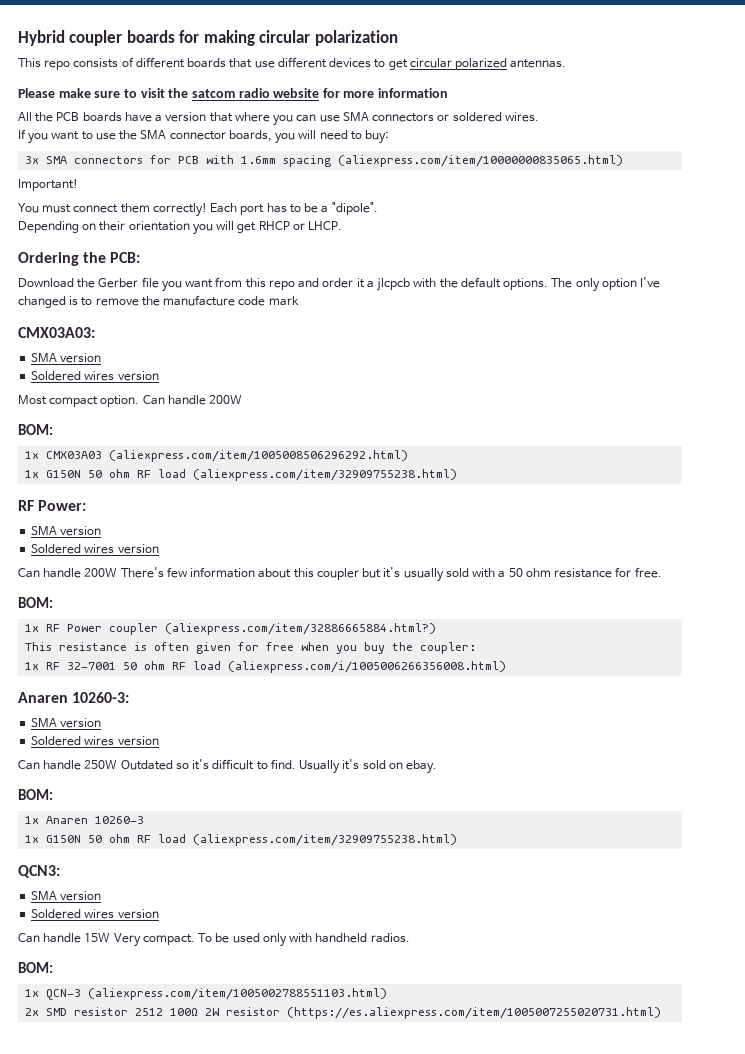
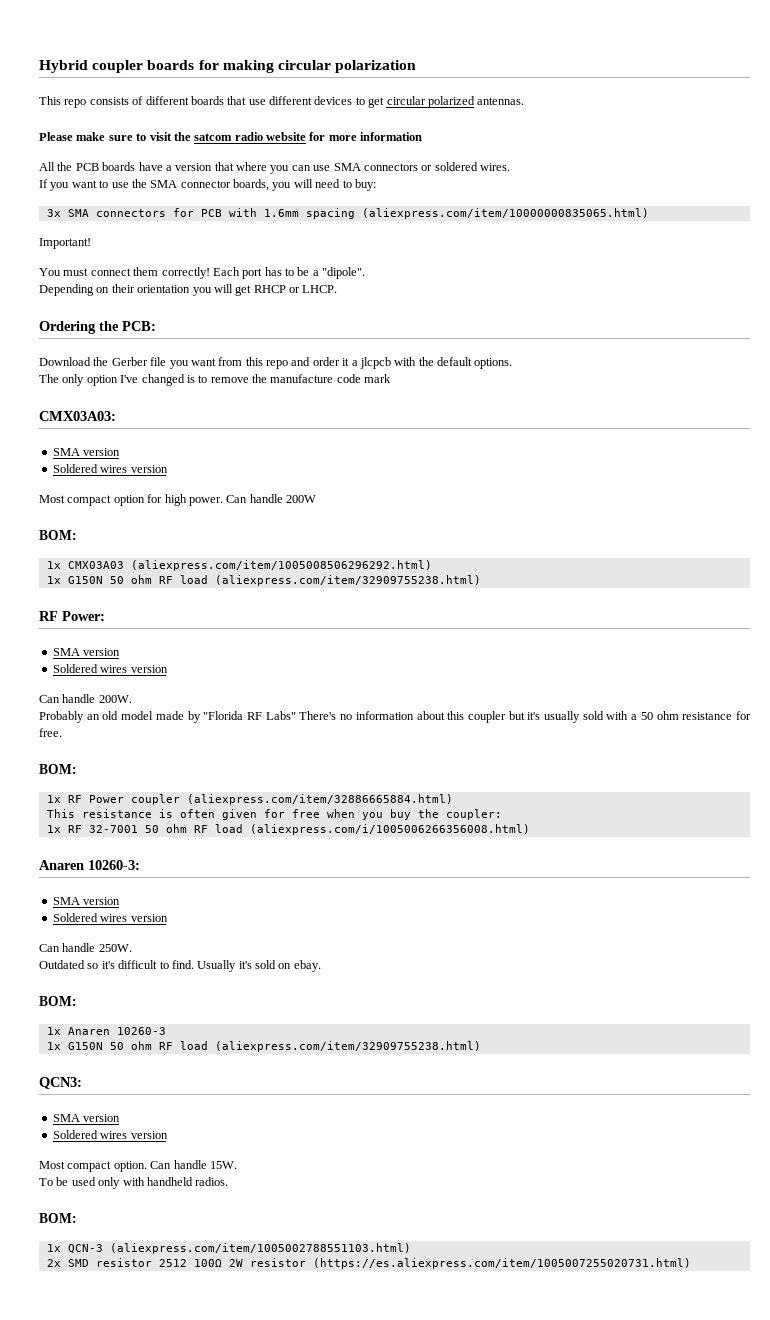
- Download the Gerber file you want from this repo and order it a jlcpcb with the default options. The only option I've changed is to remove the manufacture code mark
+ Download the Gerber file you want from this repo and order it a jlcpcb with the default options.
+ The only option I've changed is to remove the manufacture code mark
- Most compact option.
+ Most compact option for high power.
- Can handle 200W There's few information about this coupler but it's usually sold with a 50 ohm resistance for free.
+ Can handle 200W.
+ Probably an old model made by "Florida RF Labs" There's no information about this coupler but it's usually sold with a 50 ohm resistance for free.
- 1x RF Power coupler (aliexpress.com/item/32886665884.html?)
+ 1x RF Power coupler (aliexpress.com/item/32886665884.html)
- Can handle 250W Outdated so it's difficult to find.
+ Can handle 250W.
+ Outdated so it's difficult to find.
- Can handle 15W Very compact. To be used only with handheld radios.
+ Most compact option. Can handle 15W.
+ To be used only with handheld radios.

